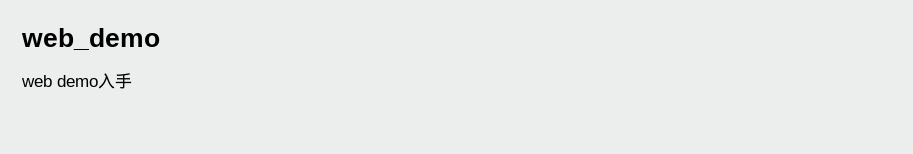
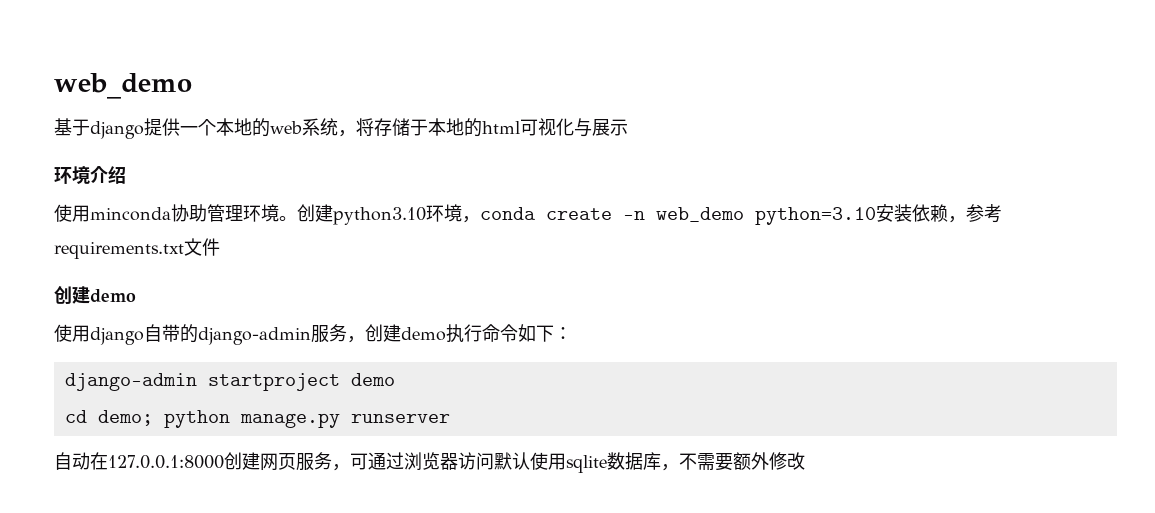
- web demo入手
+ 基于django提供一个本地的web系统，将存储于本地的html可视化与展示
+ 环境介绍
+ 使用minconda协助管理环境。创建python3.10环境，conda create -n web_demo python=3.10安装依赖，参考requirements.txt文件
+ 创建demo
+ 使用django自带的django-admin服务，创建demo执行命令如下：
+ django-admin startproject demo
+ cd demo; python manage.py runserver
+ 自动在127.0.0.1:8000创建网页服务，可通过浏览器访问默认使用sqlite数据库，不需要额外修改

